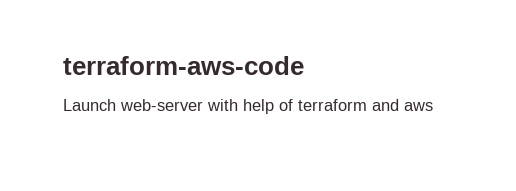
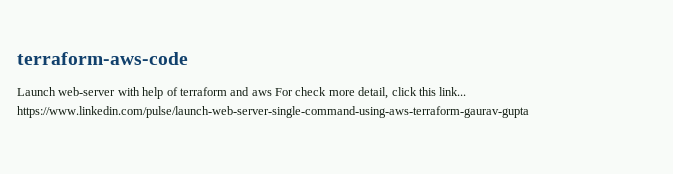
- Launch web-server with help of terraform and aws
+ Launch web-server with help of terraform and aws For check more detail, click this link... https://www.linkedin.com/pulse/launch-web-server-single-command-using-aws-terraform-gaurav-gupta

